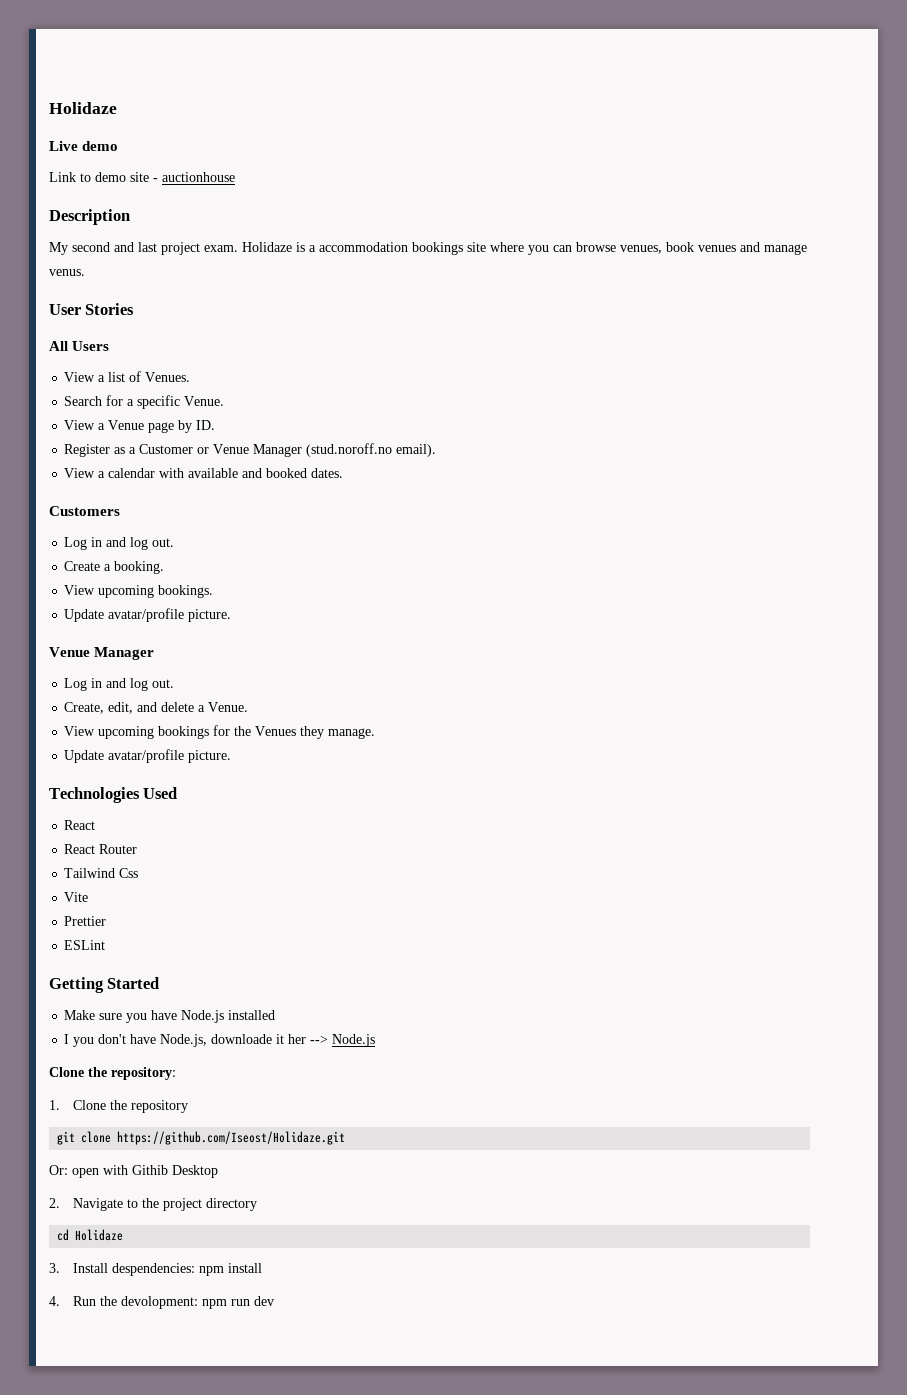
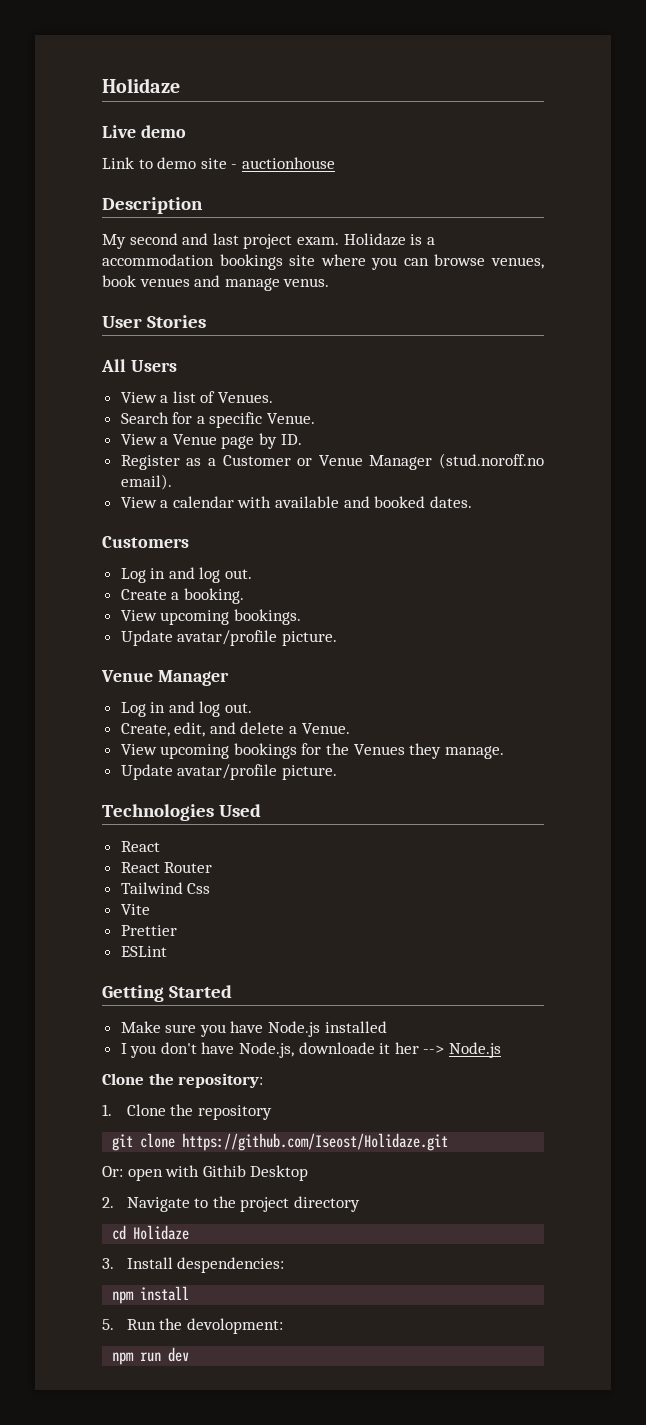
- 3. Install despendencies: npm install
+ 3. Install despendencies:
+ npm install
- 4. Run the devolopment: npm run dev
+ 5. Run the devolopment:
+ npm run dev

